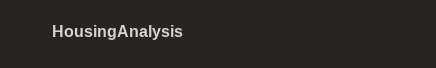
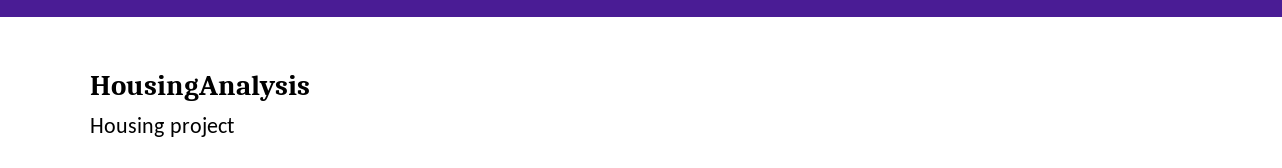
+ Housing project

